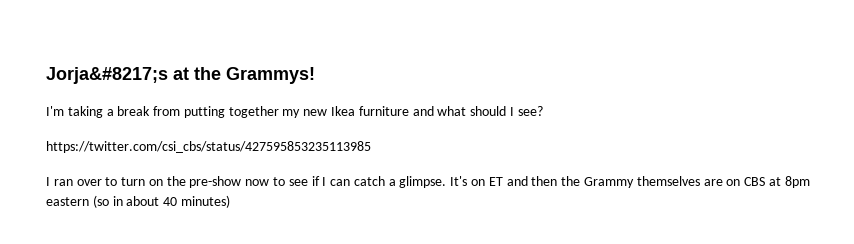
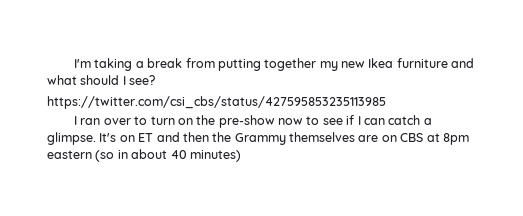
- Jorja&#8217;s at the Grammys!

